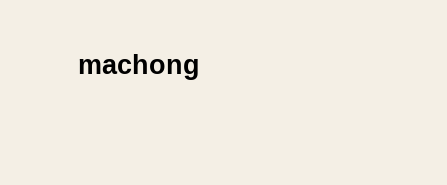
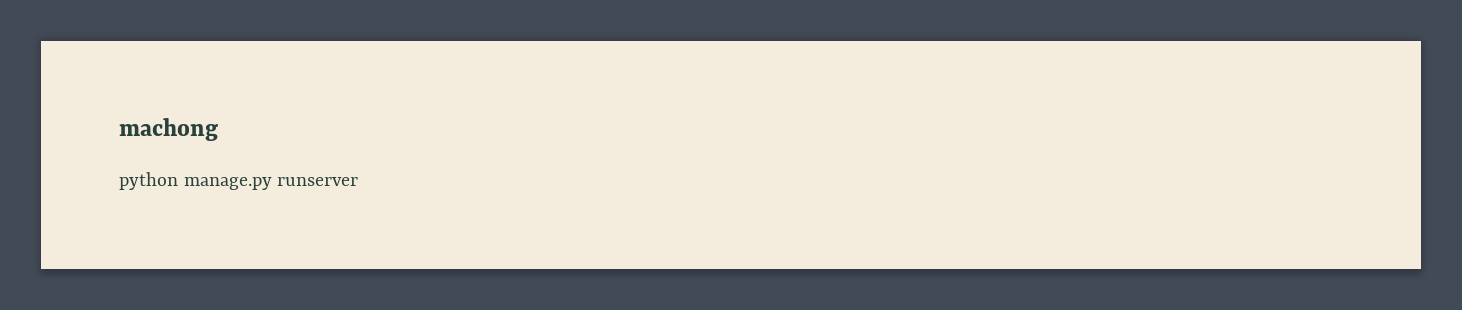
+ python manage.py runserver

